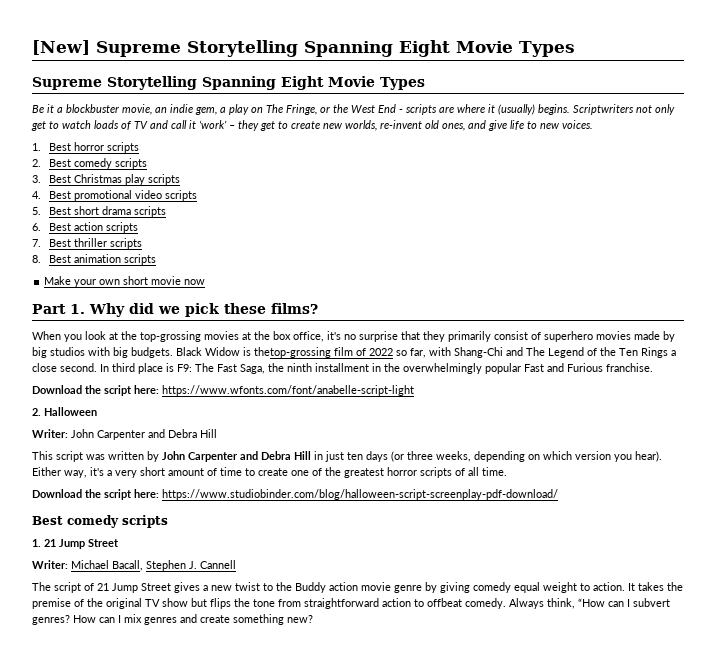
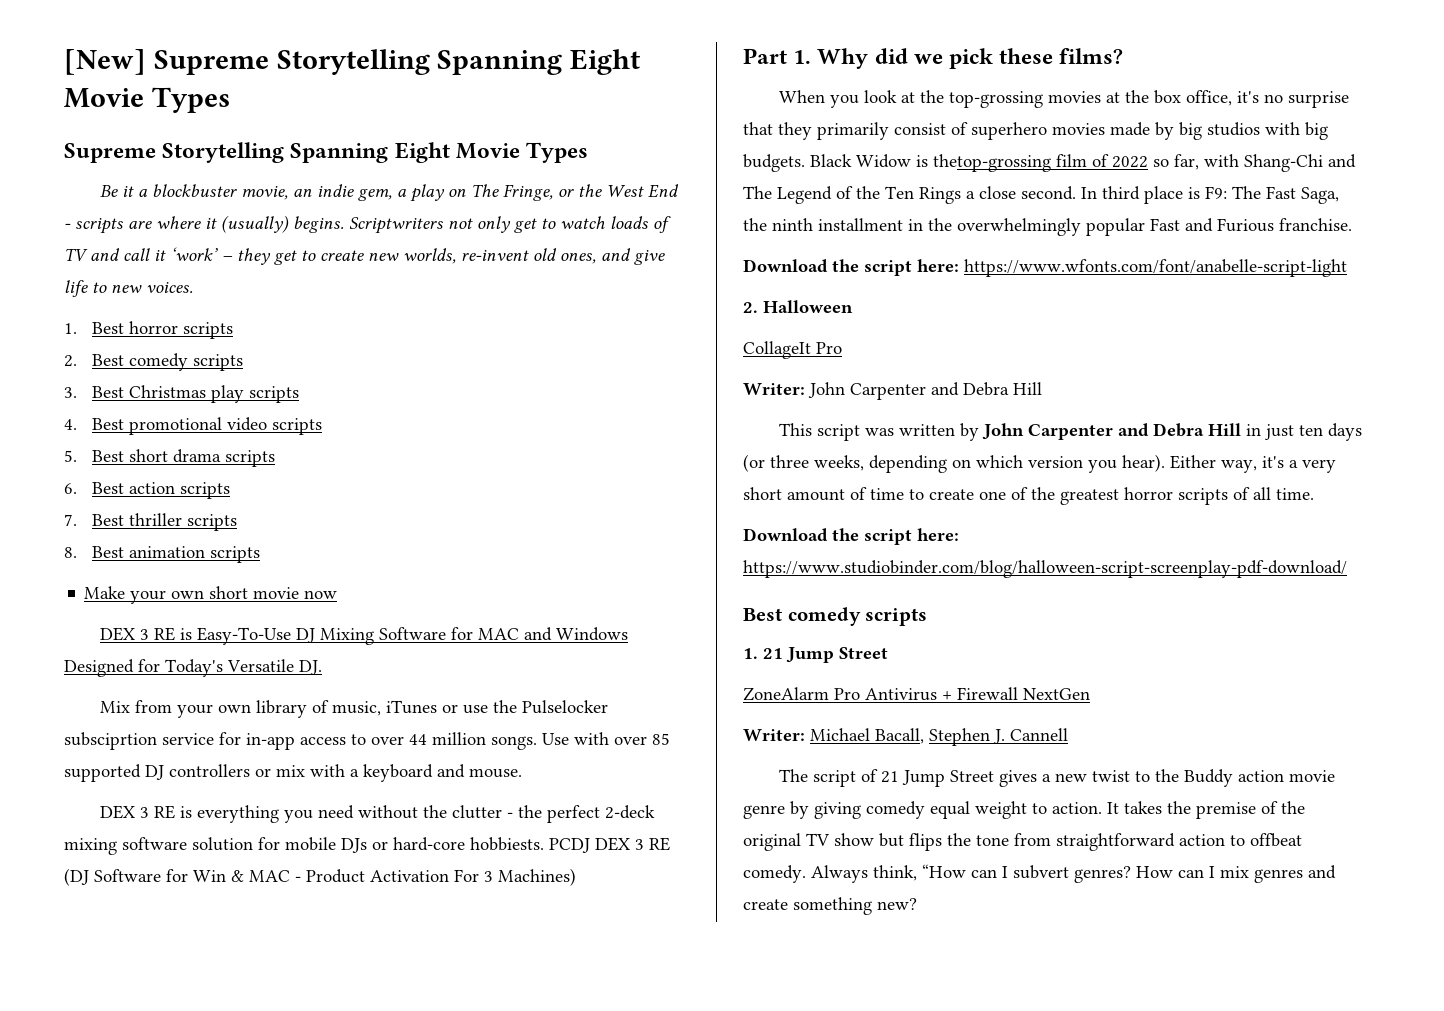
+ DEX 3 RE is Easy-To-Use DJ Mixing Software for MAC and Windows Designed for Today's Versatile DJ.
+ Mix from your own library of music, iTunes or use the Pulselocker subsciprtion service for in-app access to over 44 million songs. Use with over 85 supported DJ controllers or mix with a keyboard and mouse.
+ DEX 3 RE is everything you need without the clutter - the perfect 2-deck mixing software solution for mobile DJs or hard-core hobbiests. PCDJ DEX 3 RE (DJ Software for Win & MAC - Product Activation For 3 Machines)
+ CollageIt Pro
+ ZoneAlarm Pro Antivirus + Firewall NextGen

